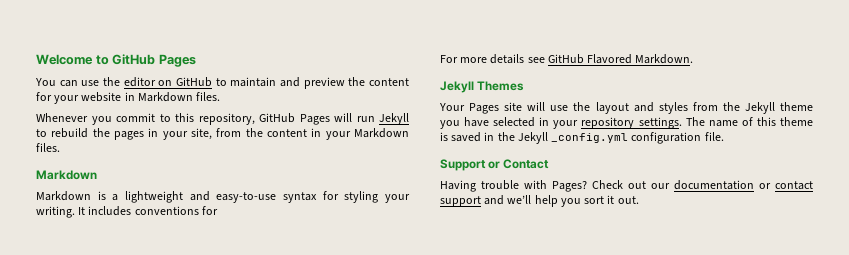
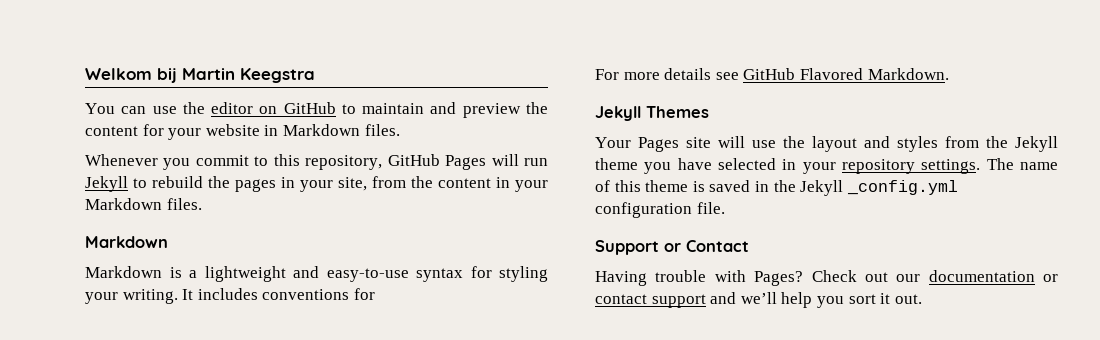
- Welcome to GitHub Pages
+ Welkom bij Martin Keegstra

